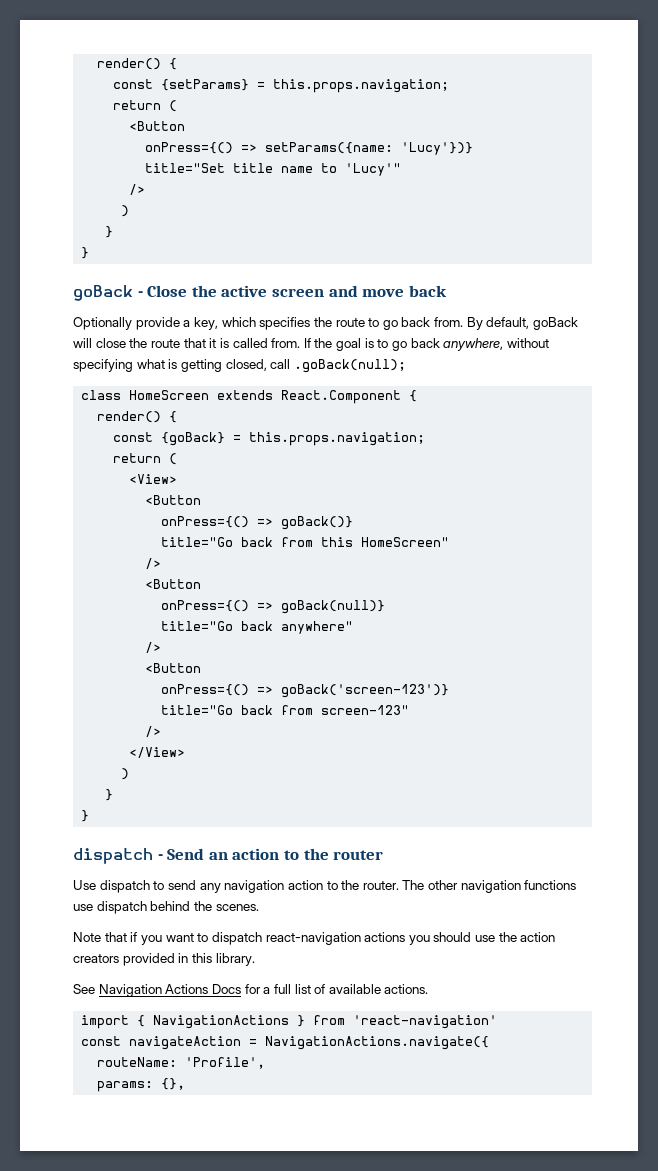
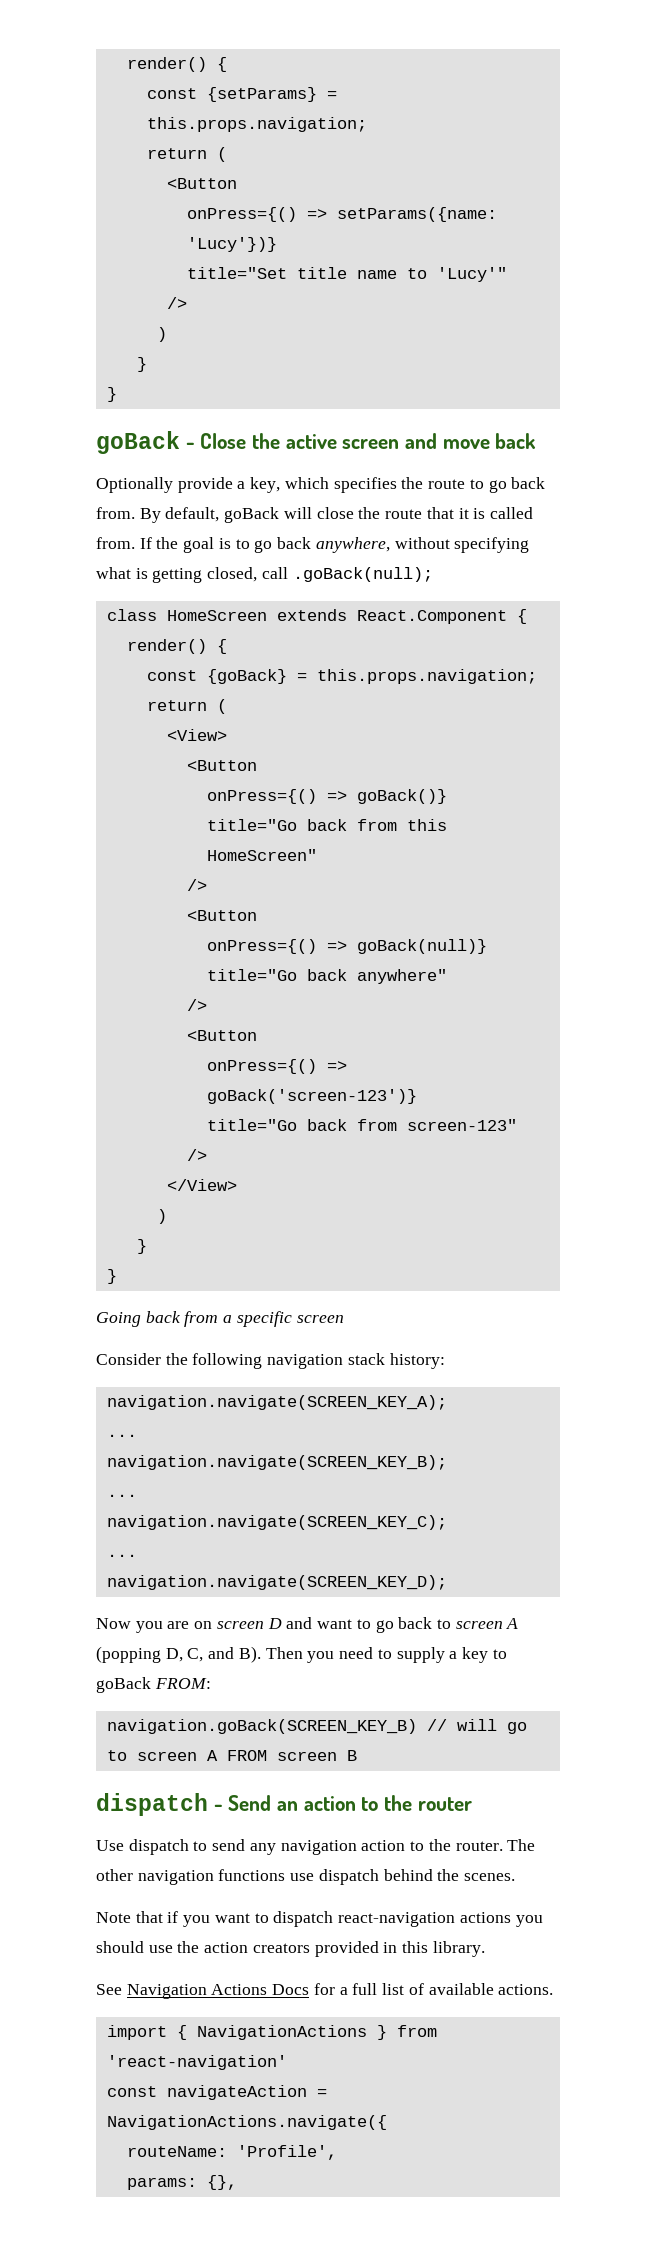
+ Going back from a specific screen
+ Consider the following navigation stack history:
+ navigation.navigate(SCREEN_KEY_A);
+ ...
+ navigation.navigate(SCREEN_KEY_B);
+ ...
+ navigation.navigate(SCREEN_KEY_C);
+ ...
+ navigation.navigate(SCREEN_KEY_D);
+ Now you are on screen D and want to go back to screen A (popping D, C, and B). Then you need to supply a key to goBack FROM:
+ navigation.goBack(SCREEN_KEY_B) // will go to screen A FROM screen B

